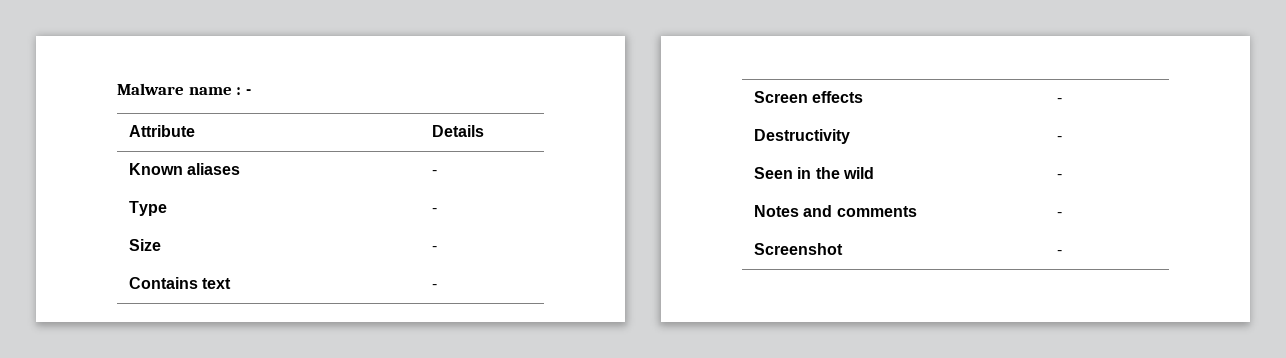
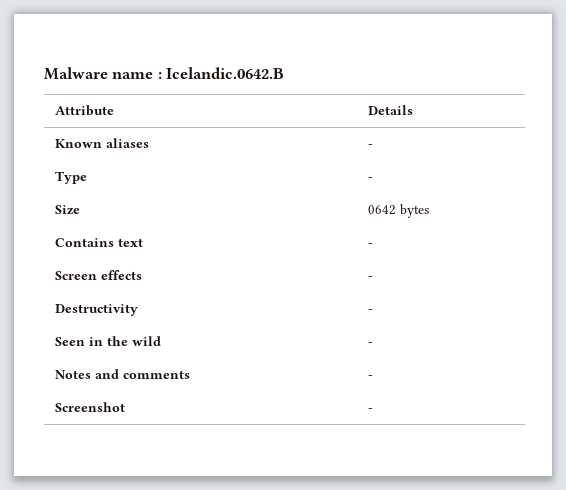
- Malware name : -
+ Malware name : Icelandic.0642.B
- Size | -
+ Size | 0642 bytes

